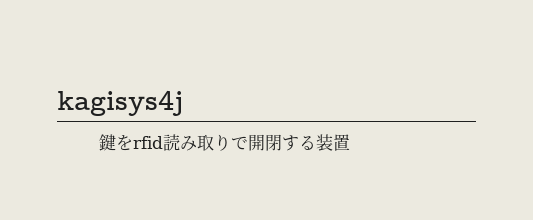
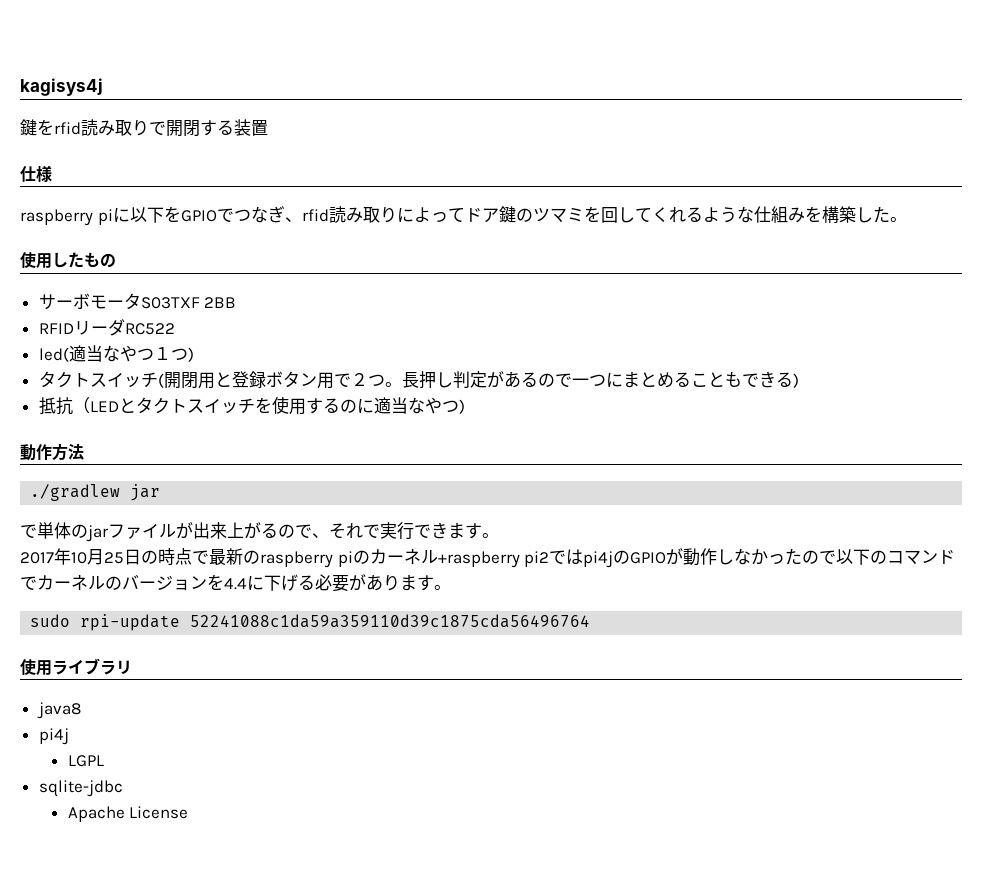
+ 仕様
+ raspberry piに以下をGPIOでつなぎ、rfid読み取りによってドア鍵のツマミを回してくれるような仕組みを構築した。
+ 使用したもの
+ サーボモータS03TXF 2BB
+ RFIDリーダRC522
+ led(適当なやつ１つ)
+ タクトスイッチ(開閉用と登録ボタン用で２つ。長押し判定があるので一つにまとめることもできる)
+ 抵抗（LEDとタクトスイッチを使用するのに適当なやつ)
+ 動作方法
+ ./gradlew jar
+ で単体のjarファイルが出来上がるので、それで実行できます。
+ 2017年10月25日の時点で最新のraspberry piのカーネル+raspberry pi2ではpi4jのGPIOが動作しなかったので以下のコマンドでカーネルのバージョンを4.4に下げる必要があります。
+ sudo rpi-update 52241088c1da59a359110d39c1875cda56496764
+ 使用ライブラリ
+ java8
+ pi4j
+ LGPL
+ sqlite-jdbc
+ Apache License

